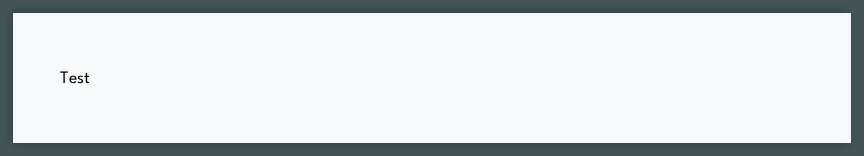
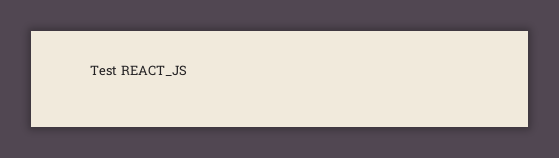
- Test
+ Test REACT_JS

